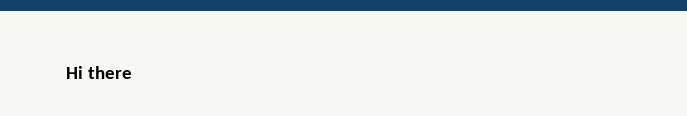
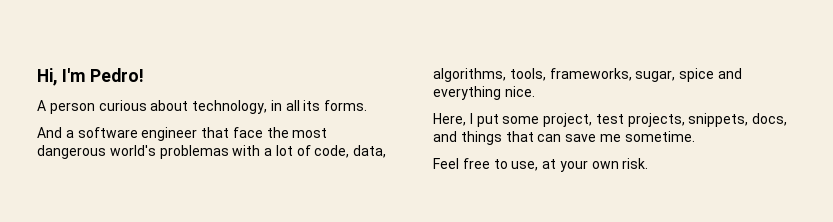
- Hi there
+ Hi, I'm Pedro!
+ A person curious about technology, in all its forms.
+ And a software engineer that face the most dangerous world's problemas with a lot of code, data, algorithms, tools, frameworks, sugar, spice and everything nice.
+ Here, I put some project, test projects, snippets, docs, and things that can save me sometime.
+ Feel free to use, at your own risk.

